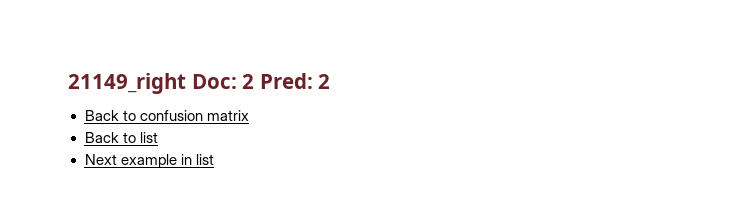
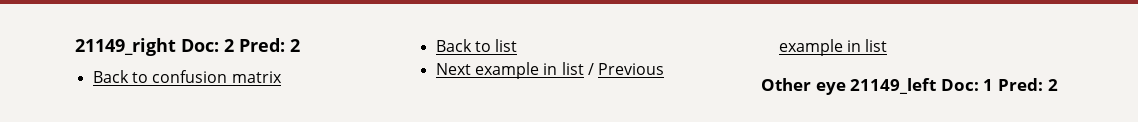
- Next example in list
+ Next example in list / Previous example in list
+ Other eye 21149_left Doc: 1 Pred: 2

